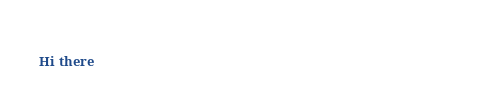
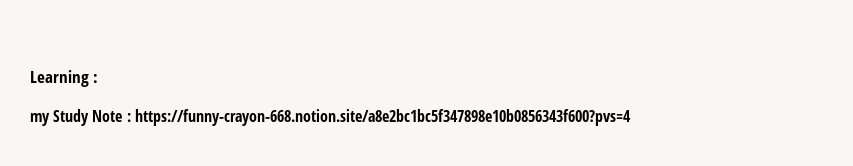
- Hi there
+ Learning :
+ my Study Note : https://funny-crayon-668.notion.site/a8e2bc1bc5f347898e10b0856343f600?pvs=4

